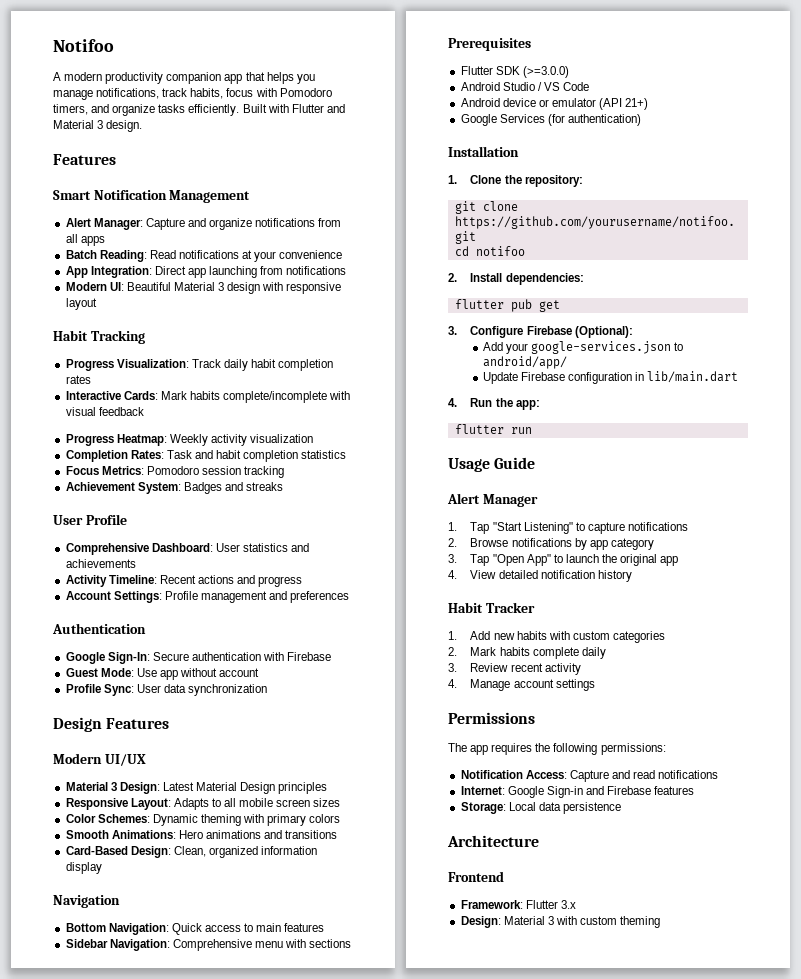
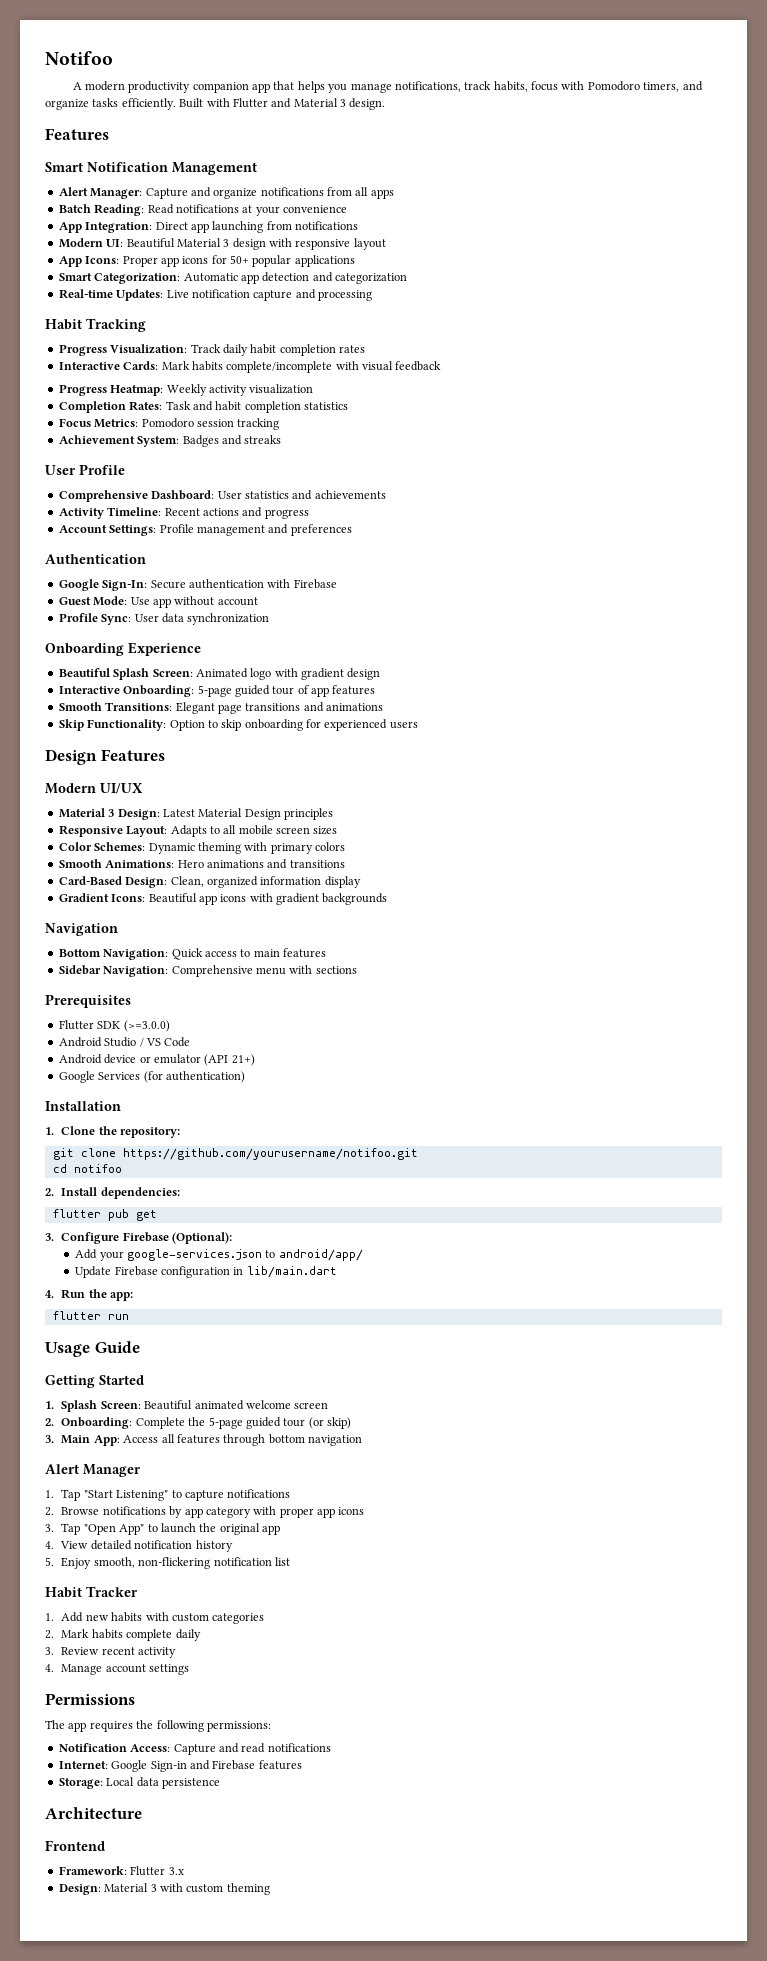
+ App Icons: Proper app icons for 50+ popular applications
+ Smart Categorization: Automatic app detection and categorization
+ Real-time Updates: Live notification capture and processing
+ Onboarding Experience
+ Beautiful Splash Screen: Animated logo with gradient design
+ Interactive Onboarding: 5-page guided tour of app features
+ Smooth Transitions: Elegant page transitions and animations
+ Skip Functionality: Option to skip onboarding for experienced users
+ Gradient Icons: Beautiful app icons with gradient backgrounds
+ Getting Started
+ 1. Splash Screen: Beautiful animated welcome screen
+ 2. Onboarding: Complete the 5-page guided tour (or skip)
+ 3. Main App: Access all features through bottom navigation
- 2. Browse notifications by app category
+ 2. Browse notifications by app category with proper app icons
+ 5. Enjoy smooth, non-flickering notification list

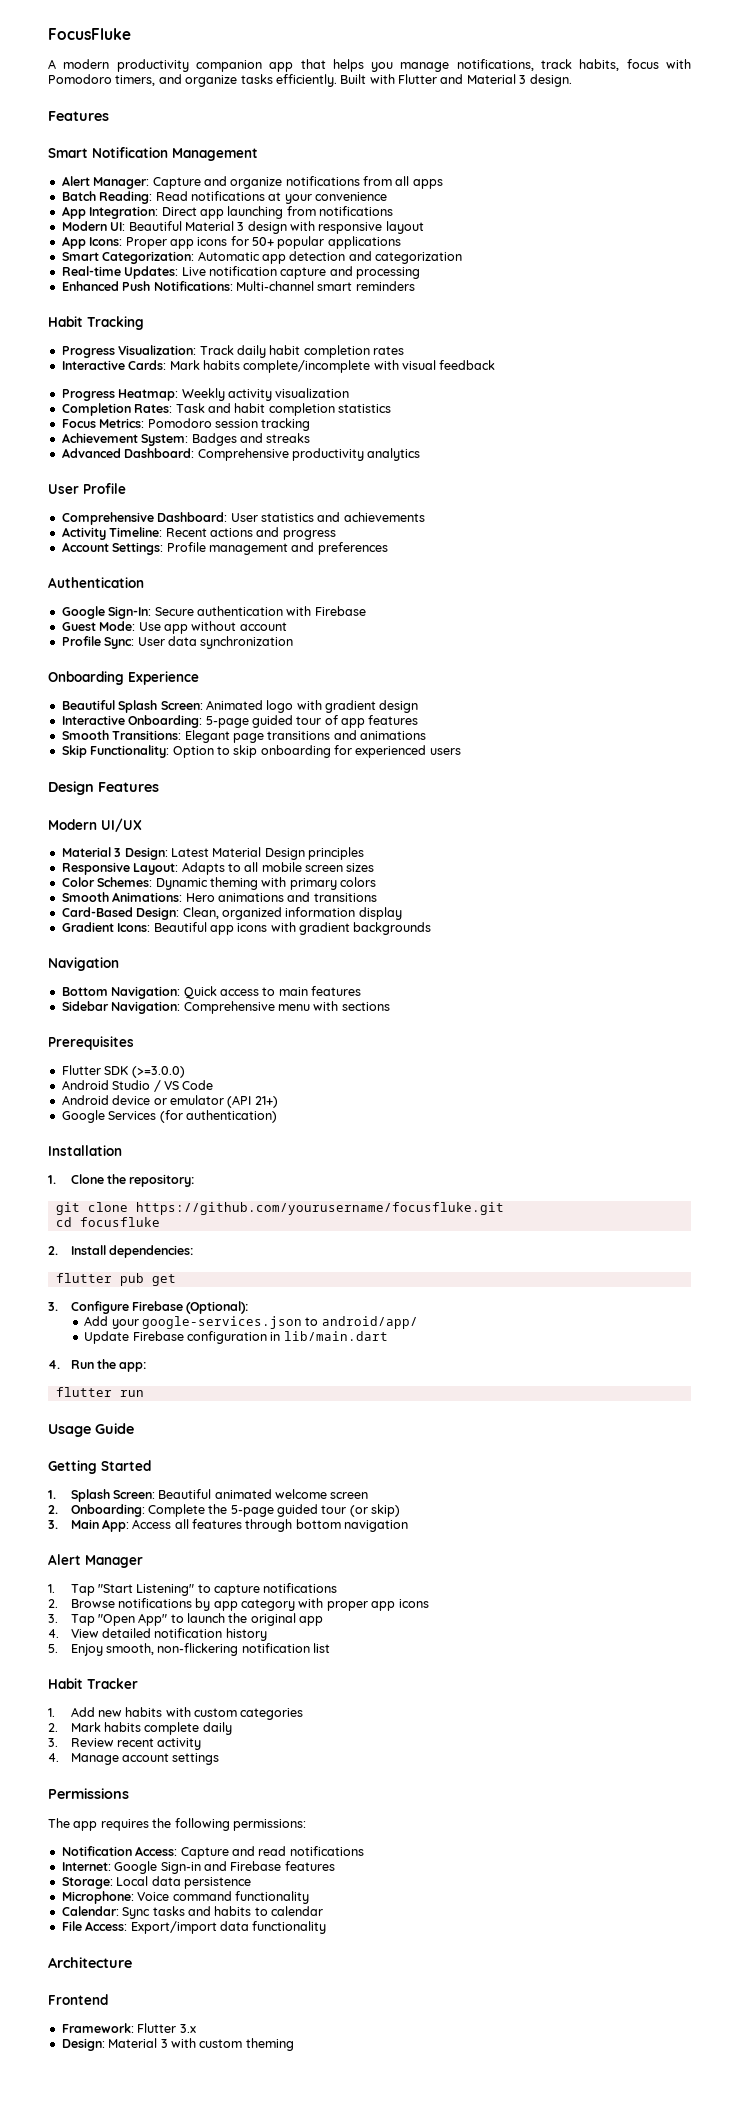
- Notifoo
+ FocusFluke
+ Enhanced Push Notifications: Multi-channel smart reminders
+ Advanced Dashboard: Comprehensive productivity analytics
- git clone https://github.com/yourusername/notifoo.git
+ git clone https://github.com/yourusername/focusfluke.git
- cd notifoo
+ cd focusfluke
+ Microphone: Voice command functionality
+ Calendar: Sync tasks and habits to calendar
+ File Access: Export/import data functionality

